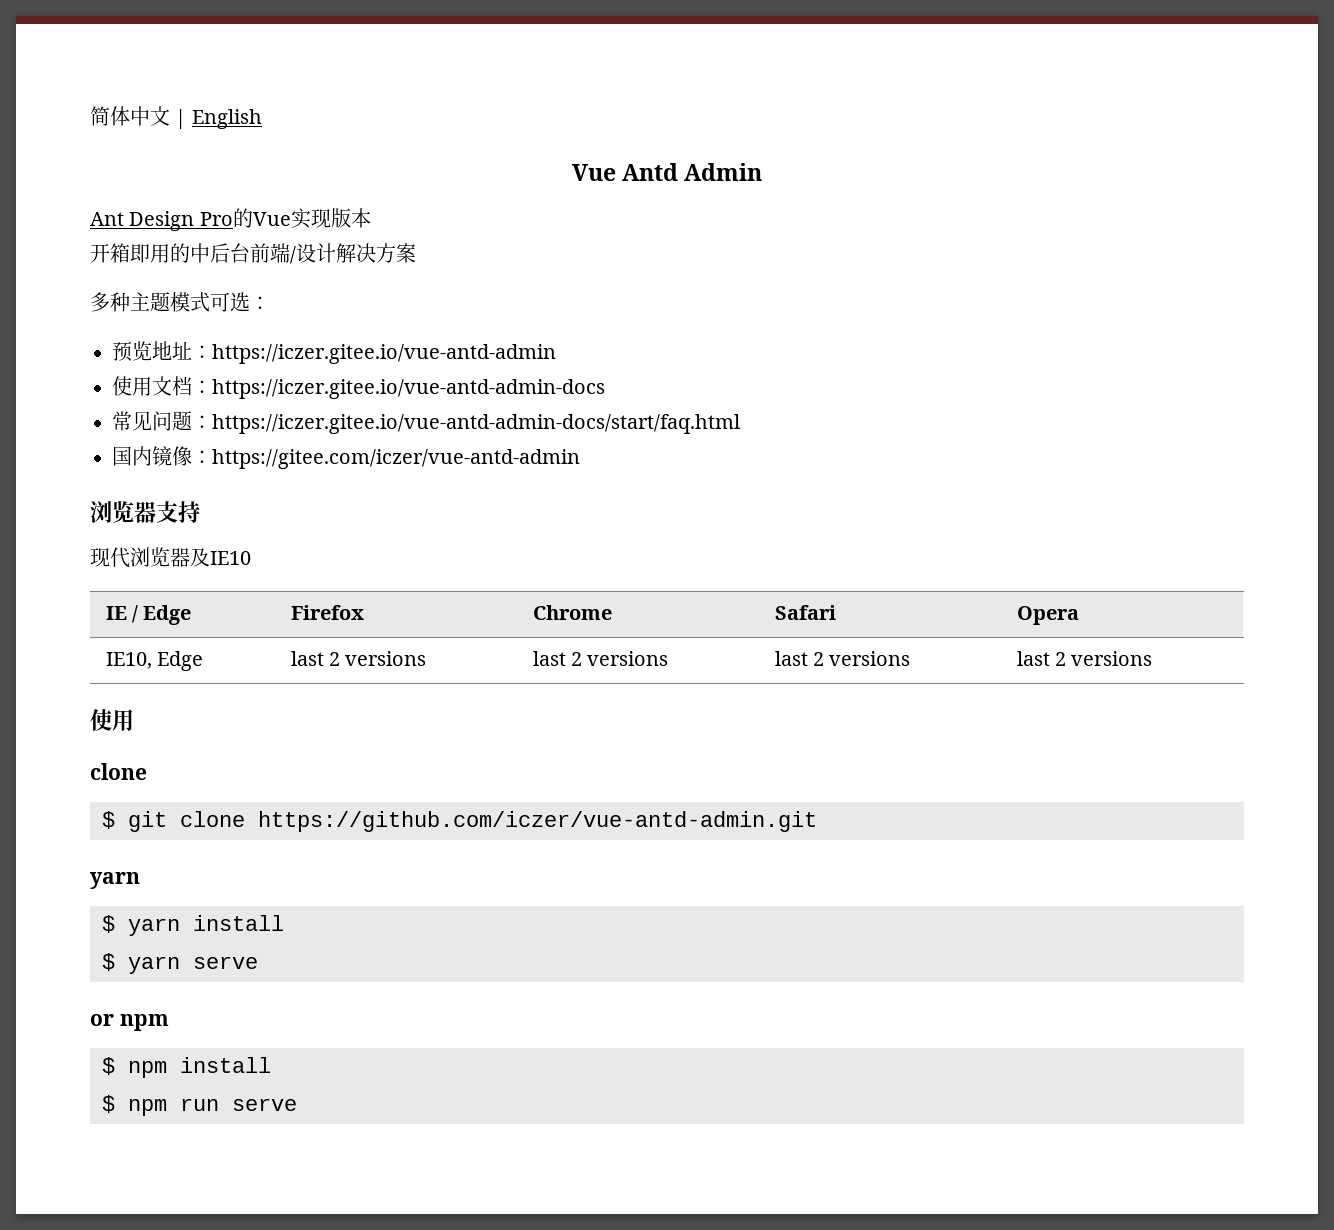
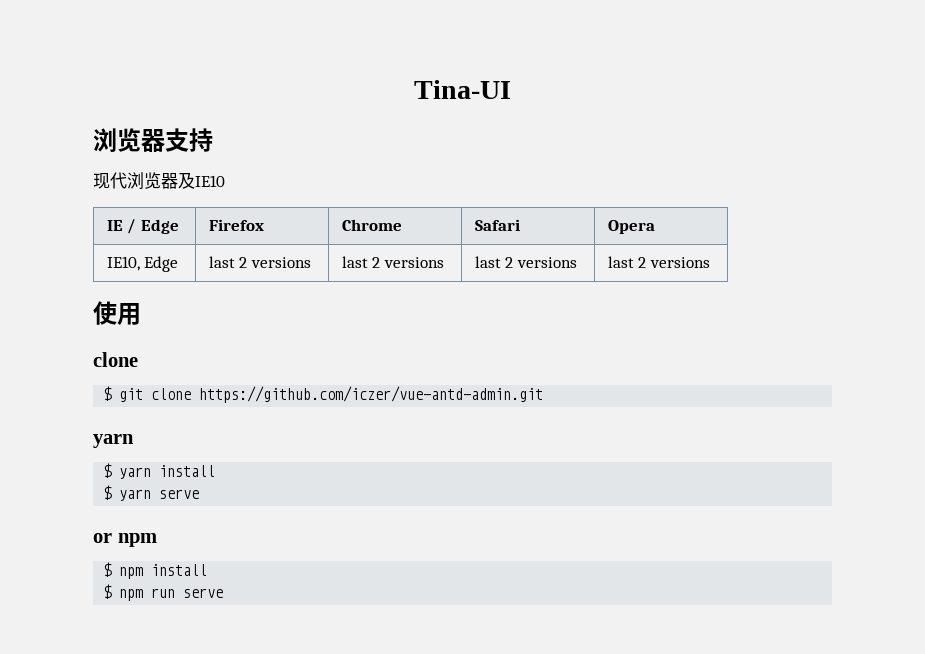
- 简体中文 | English
- Vue Antd Admin
- Ant Design Pro的Vue实现版本
- 开箱即用的中后台前端/设计解决方案
- 多种主题模式可选：
- 预览地址：https://iczer.gitee.io/vue-antd-admin
- 使用文档：https://iczer.gitee.io/vue-antd-admin-docs
- 常见问题：https://iczer.gitee.io/vue-antd-admin-docs/start/faq.html
- 国内镜像：https://gitee.com/iczer/vue-antd-admin
+ Tina-UI

